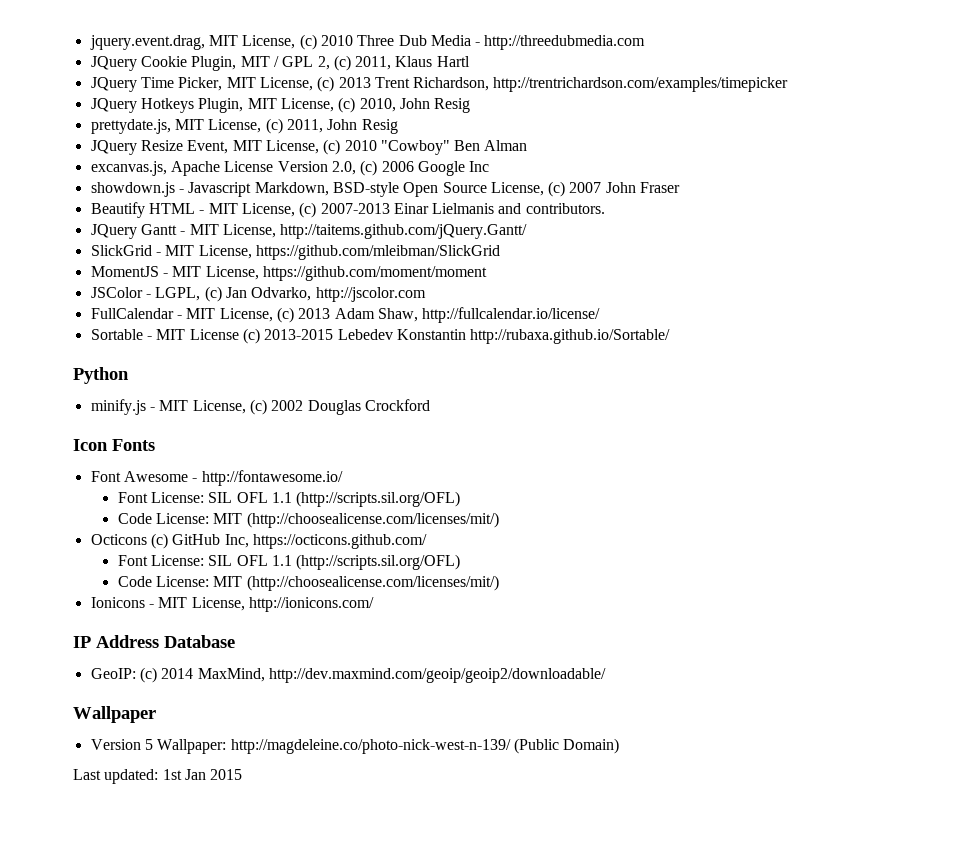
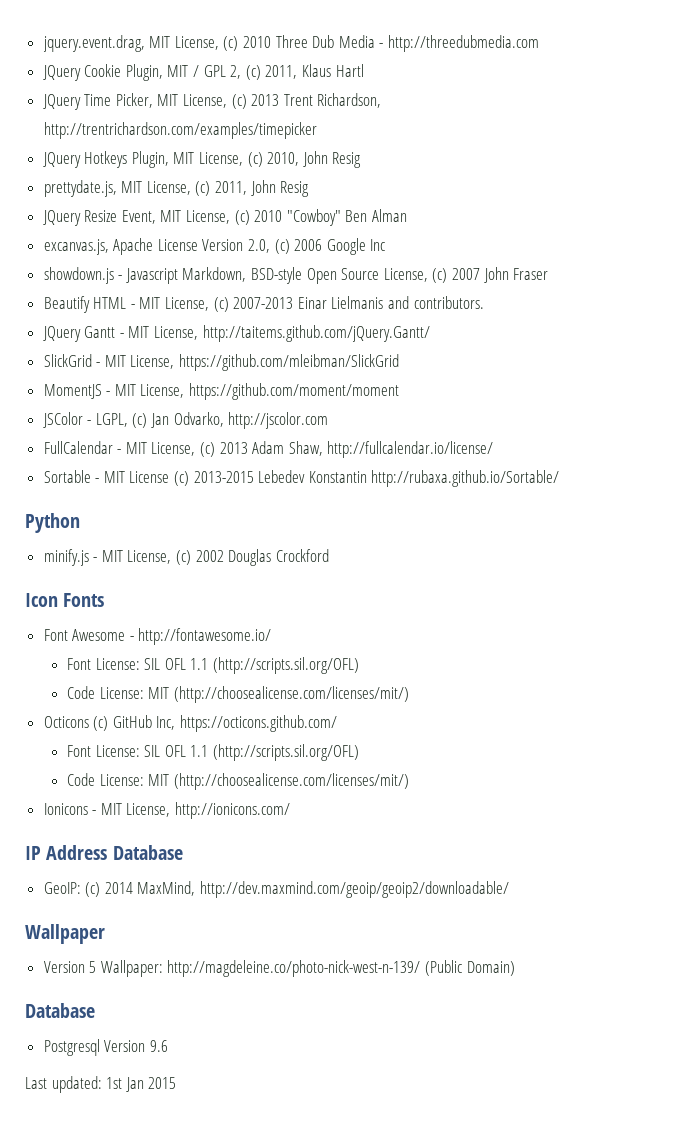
  Version 5 Wallpaper: http://magdeleine.co/photo-nick-west-n-139/ (Public Domain)
+ Database
+ Postgresql Version 9.6

